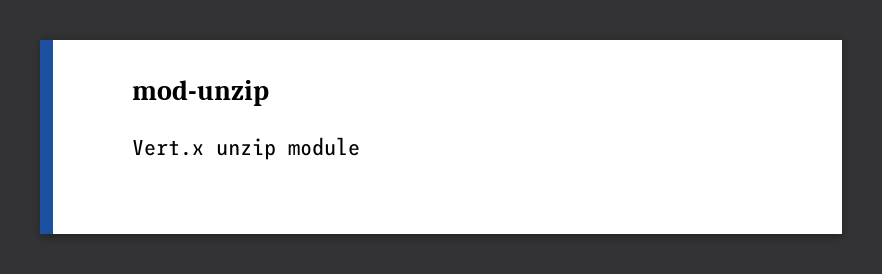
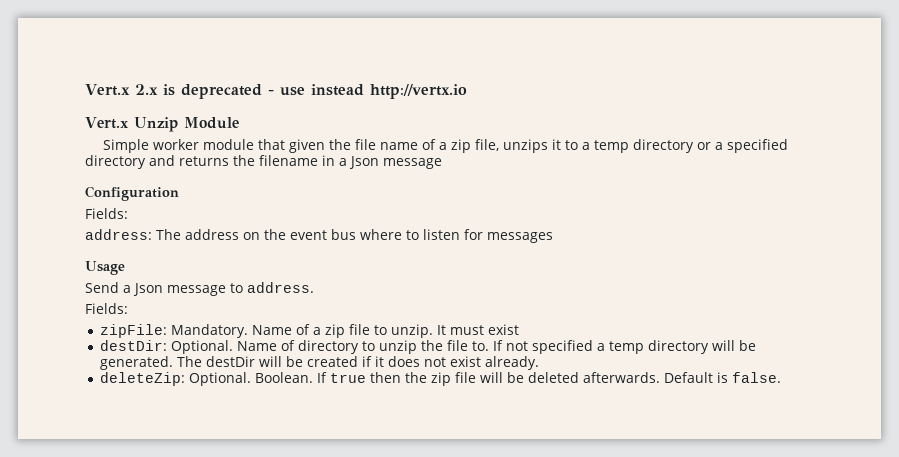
- mod-unzip
- Vert.x unzip module
+ Vert.x 2.x is deprecated - use instead http://vertx.io
+ Vert.x Unzip Module
+ Simple worker module that given the file name of a zip file, unzips it to a temp directory or a specified directory and returns the filename in a Json message
+ Configuration
+ Fields:
+ address: The address on the event bus where to listen for messages
+ Usage
+ Send a Json message to address.
+ Fields:
+ zipFile: Mandatory. Name of a zip file to unzip. It must exist
+ destDir: Optional. Name of directory to unzip the file to. If not specified a temp directory will be generated. The destDir will be created if it does not exist already.
+ deleteZip: Optional. Boolean. If true then the zip file will be deleted afterwards. Default is false.

